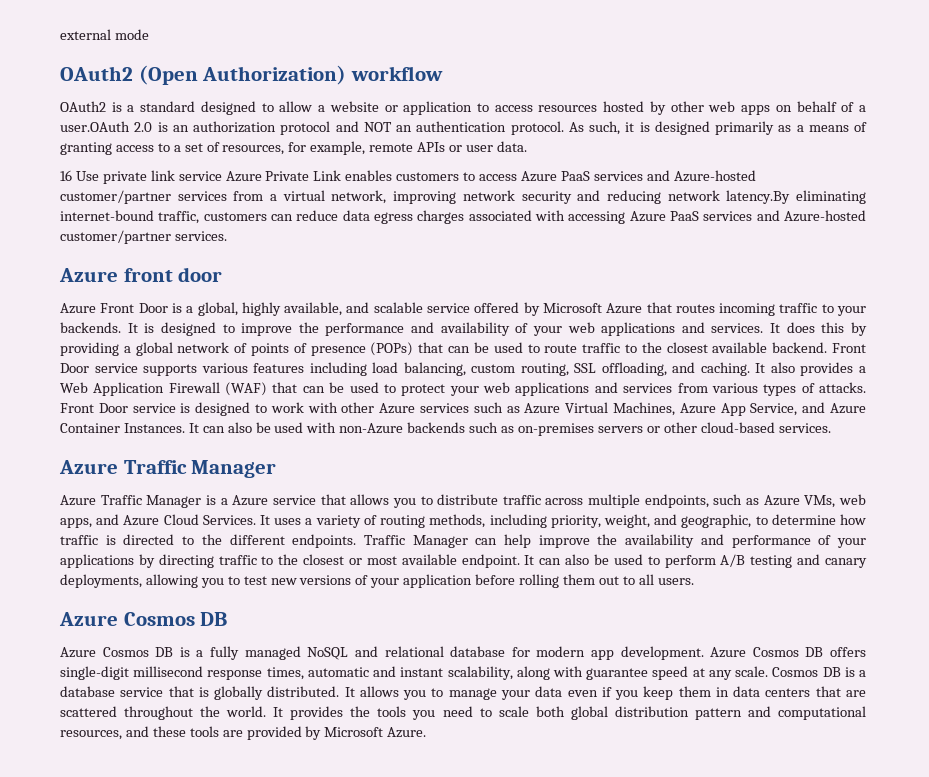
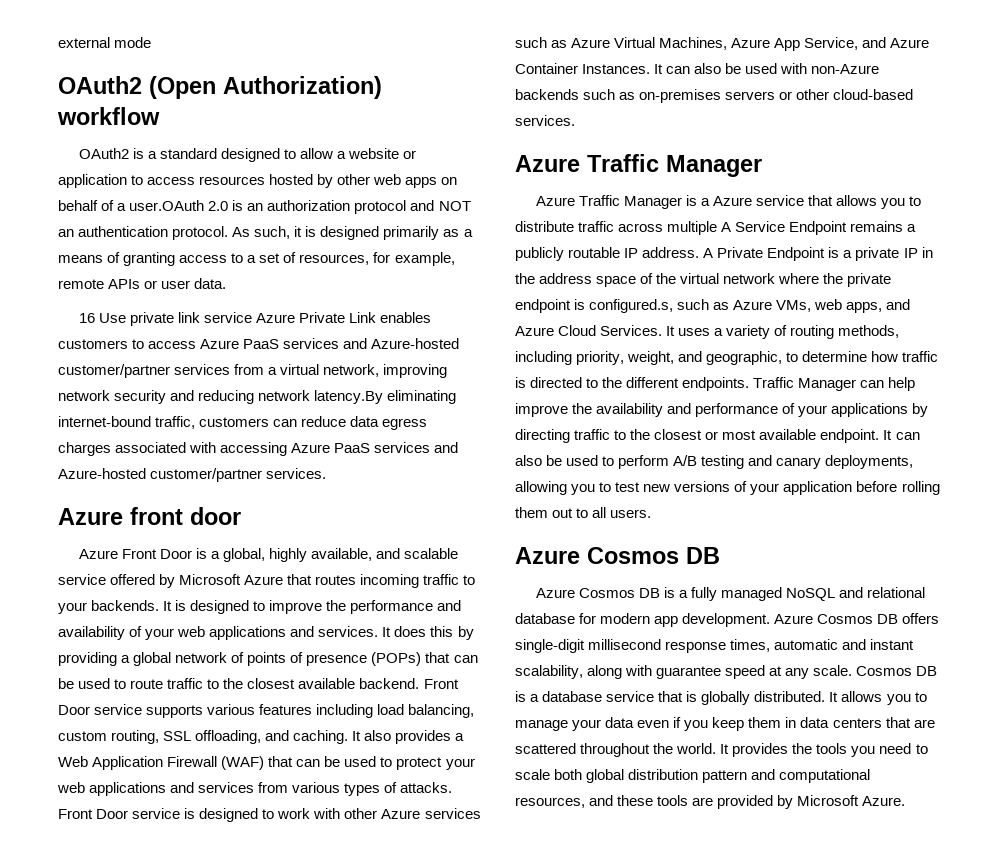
- Azure Traffic Manager is a Azure service that allows you to distribute traffic across multiple endpoints, such as Azure VMs, web apps, and Azure Cloud Services.
+ Azure Traffic Manager is a Azure service that allows you to distribute traffic across multiple A Service Endpoint remains a publicly routable IP address. A Private Endpoint is a private IP in the address space of the virtual network where the private endpoint is configured.s, such as Azure VMs, web apps, and Azure Cloud Services.

